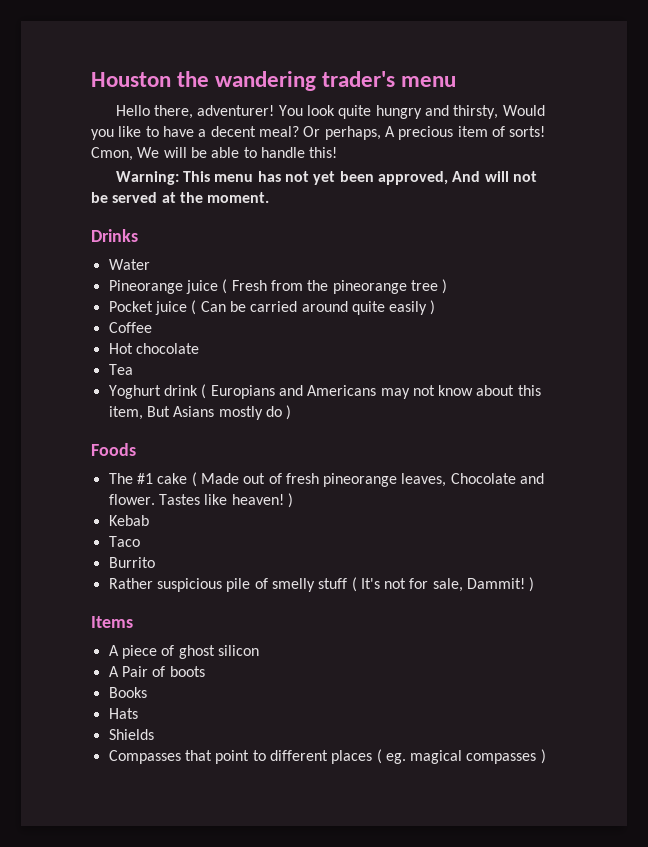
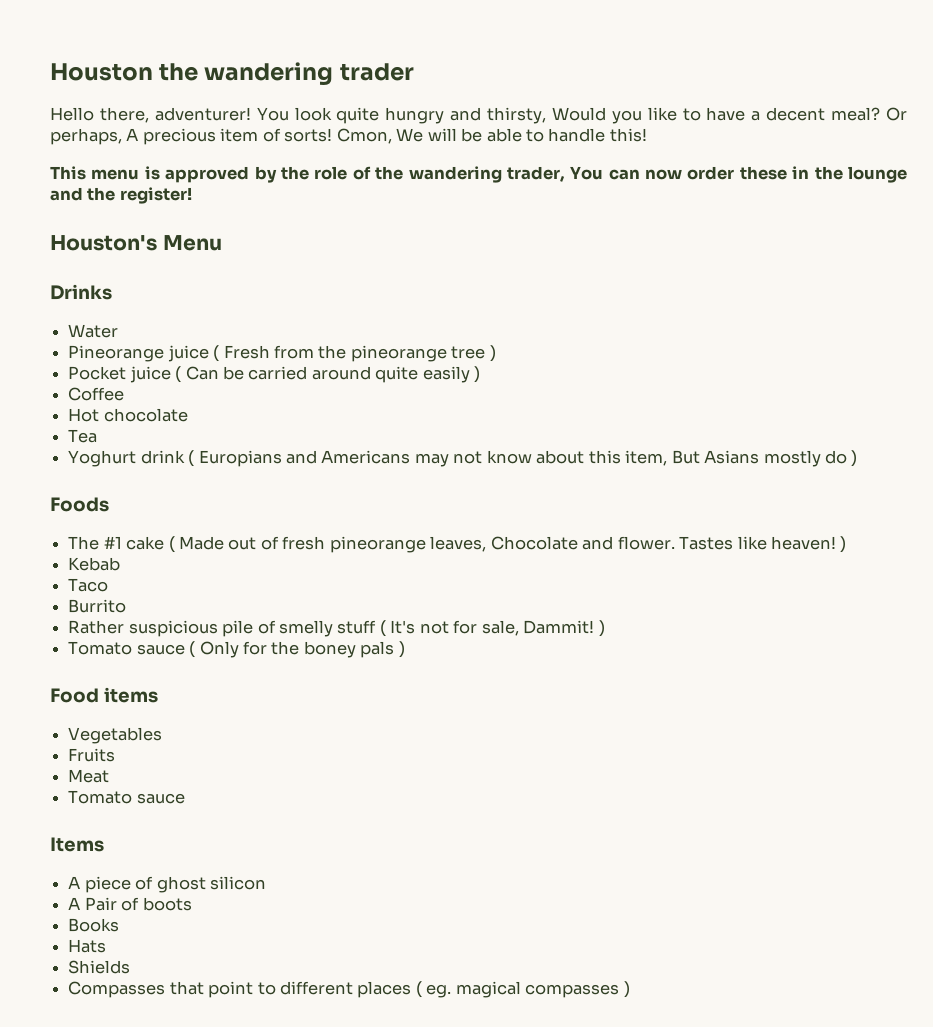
- Houston the wandering trader's menu
+ Houston the wandering trader
- Warning: This menu has not yet been approved, And will not be served at the moment.
+ This menu is approved by the role of the wandering trader, You can now order these in the lounge and the register!
+ Houston's Menu
+ Tomato sauce ( Only for the boney pals )
+ Food items
+ Vegetables
+ Fruits
+ Meat
+ Tomato sauce

